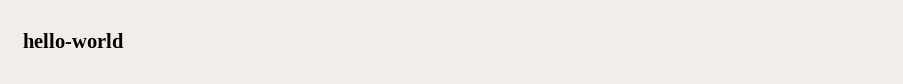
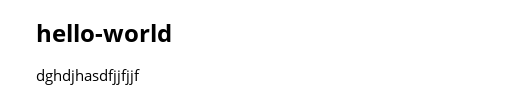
+ dghdjhasdfjjfjjf

